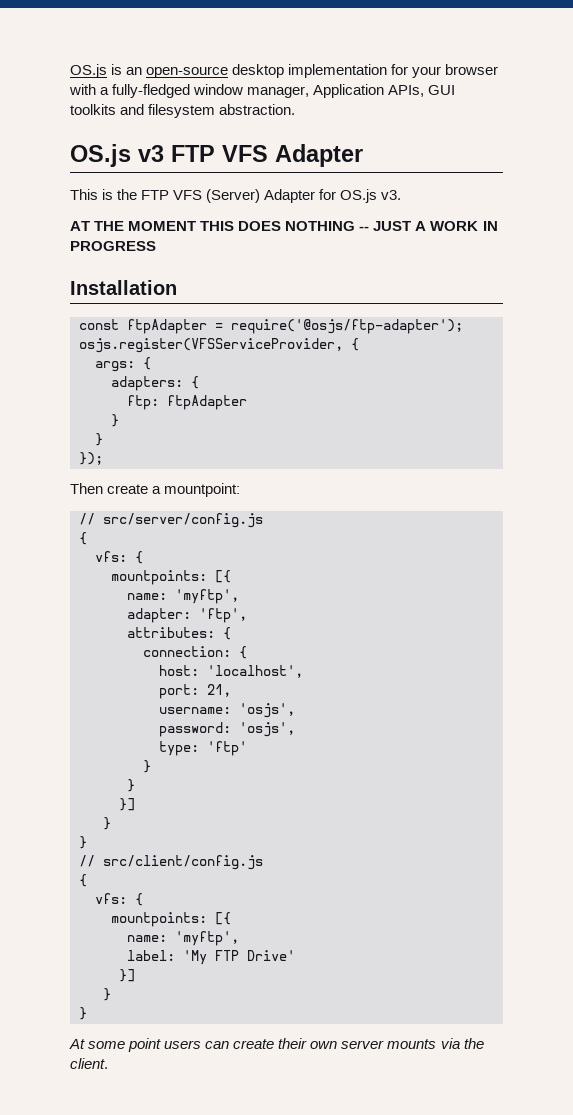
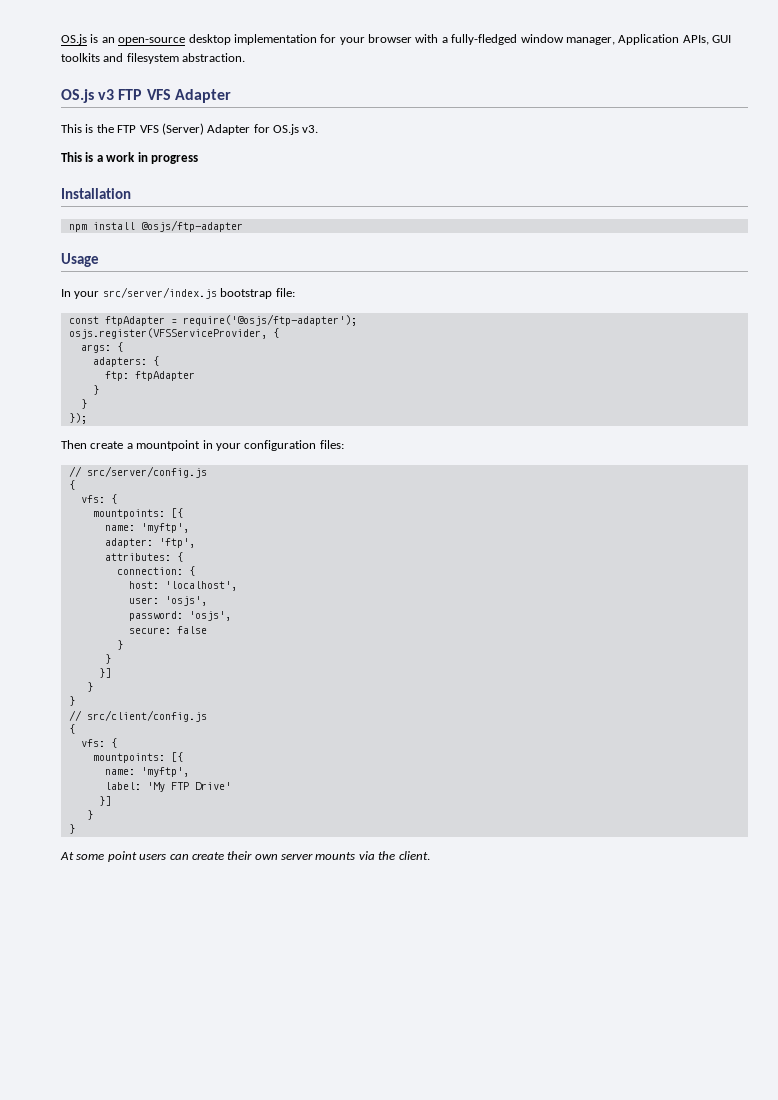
- AT THE MOMENT THIS DOES NOTHING -- JUST A WORK IN PROGRESS
+ This is a work in progress
  Installation
+ npm install @osjs/ftp-adapter
+ Usage
+ In your src/server/index.js bootstrap file:
- Then create a mountpoint:
+ Then create a mountpoint in your configuration files:
- port: 21,
- username: 'osjs',
+ user: 'osjs',
- type: 'ftp'
+ secure: false

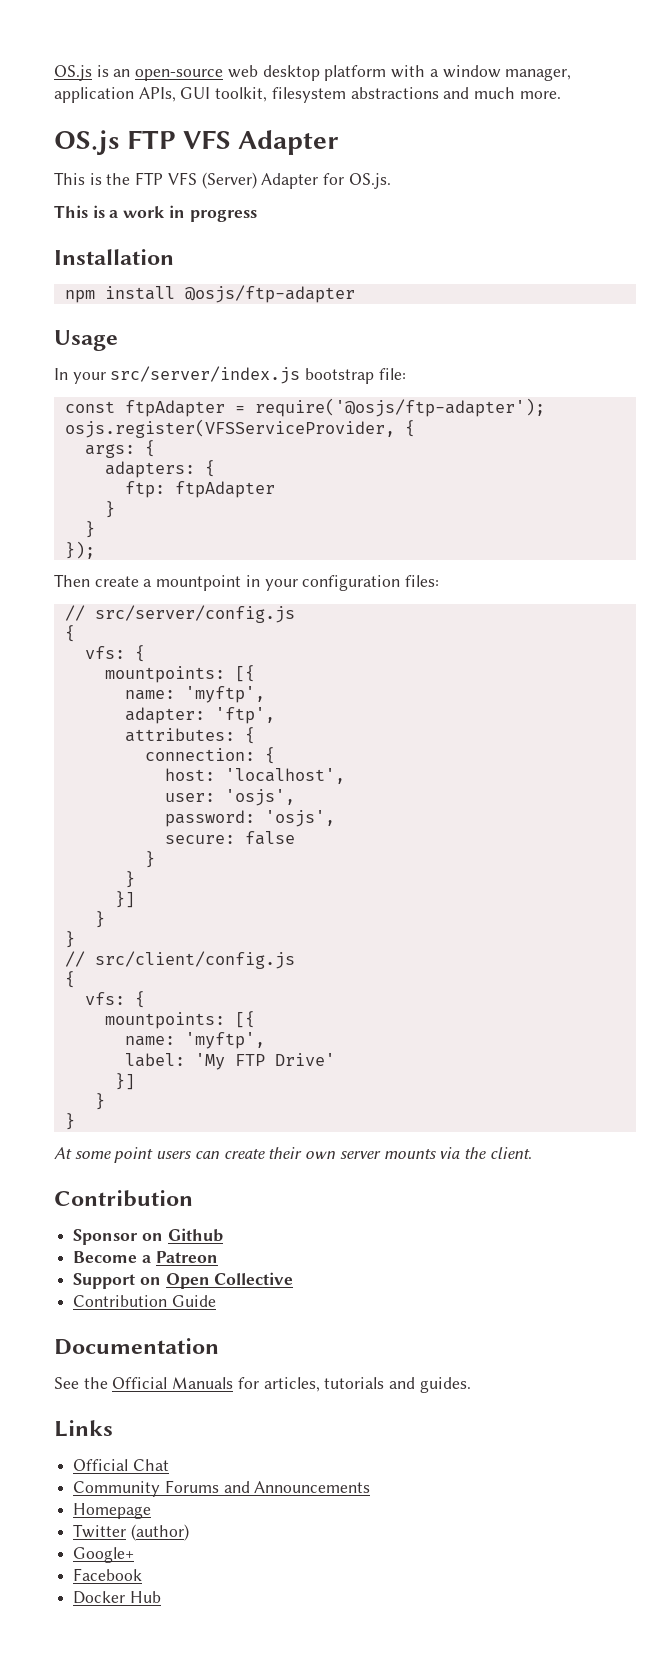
- OS.js is an open-source desktop implementation for your browser with a fully-fledged window manager, Application APIs, GUI toolkits and filesystem abstraction.
- OS.js v3 FTP VFS Adapter
+ OS.js is an open-source web desktop platform with a window manager, application APIs, GUI toolkit, filesystem abstractions and much more.
+ OS.js FTP VFS Adapter
- This is the FTP VFS (Server) Adapter for OS.js v3.
+ This is the FTP VFS (Server) Adapter for OS.js.
  At some point users can create their own server mounts via the client.
+ Contribution
+ Sponsor on Github
+ Become a Patreon
+ Support on Open Collective
+ Contribution Guide
+ Documentation
+ See the Official Manuals for articles, tutorials and guides.
+ Links
+ Official Chat
+ Community Forums and Announcements
+ Homepage
+ Twitter (author)
+ Google+
+ Facebook
+ Docker Hub

